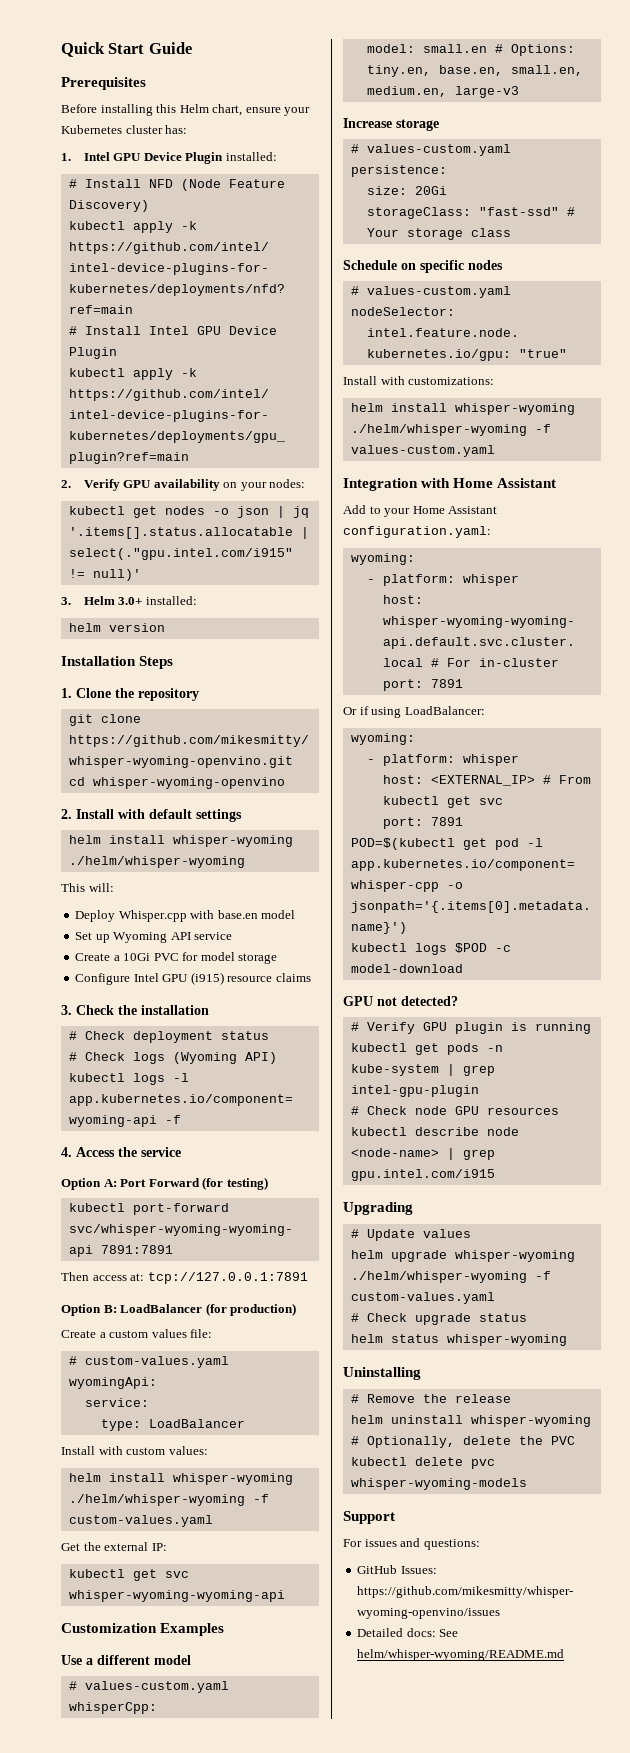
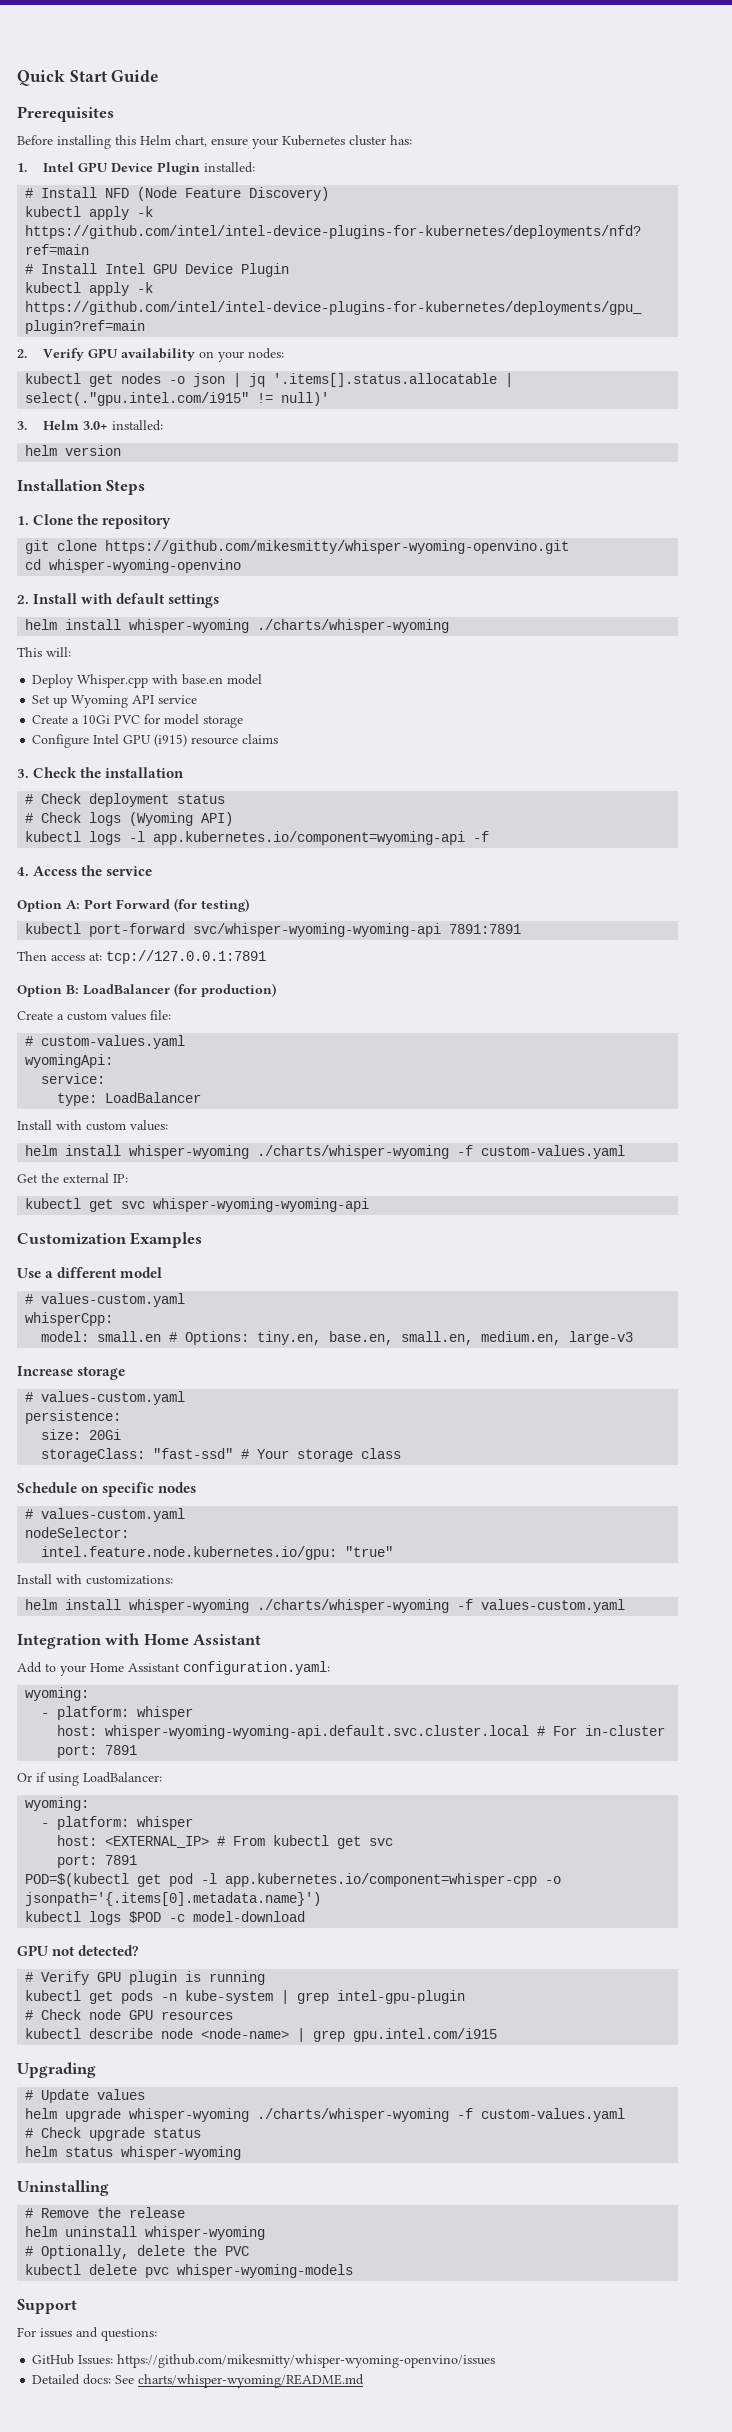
  2. Install with default settings
- helm install whisper-wyoming ./helm/whisper-wyoming
+ helm install whisper-wyoming ./charts/whisper-wyoming
- helm install whisper-wyoming ./helm/whisper-wyoming -f custom-values.yaml
+ helm install whisper-wyoming ./charts/whisper-wyoming -f custom-values.yaml
- helm install whisper-wyoming ./helm/whisper-wyoming -f values-custom.yaml
+ helm install whisper-wyoming ./charts/whisper-wyoming -f values-custom.yaml
- helm upgrade whisper-wyoming ./helm/whisper-wyoming -f custom-values.yaml
+ helm upgrade whisper-wyoming ./charts/whisper-wyoming -f custom-values.yaml
- Detailed docs: See helm/whisper-wyoming/README.md
+ Detailed docs: See charts/whisper-wyoming/README.md

